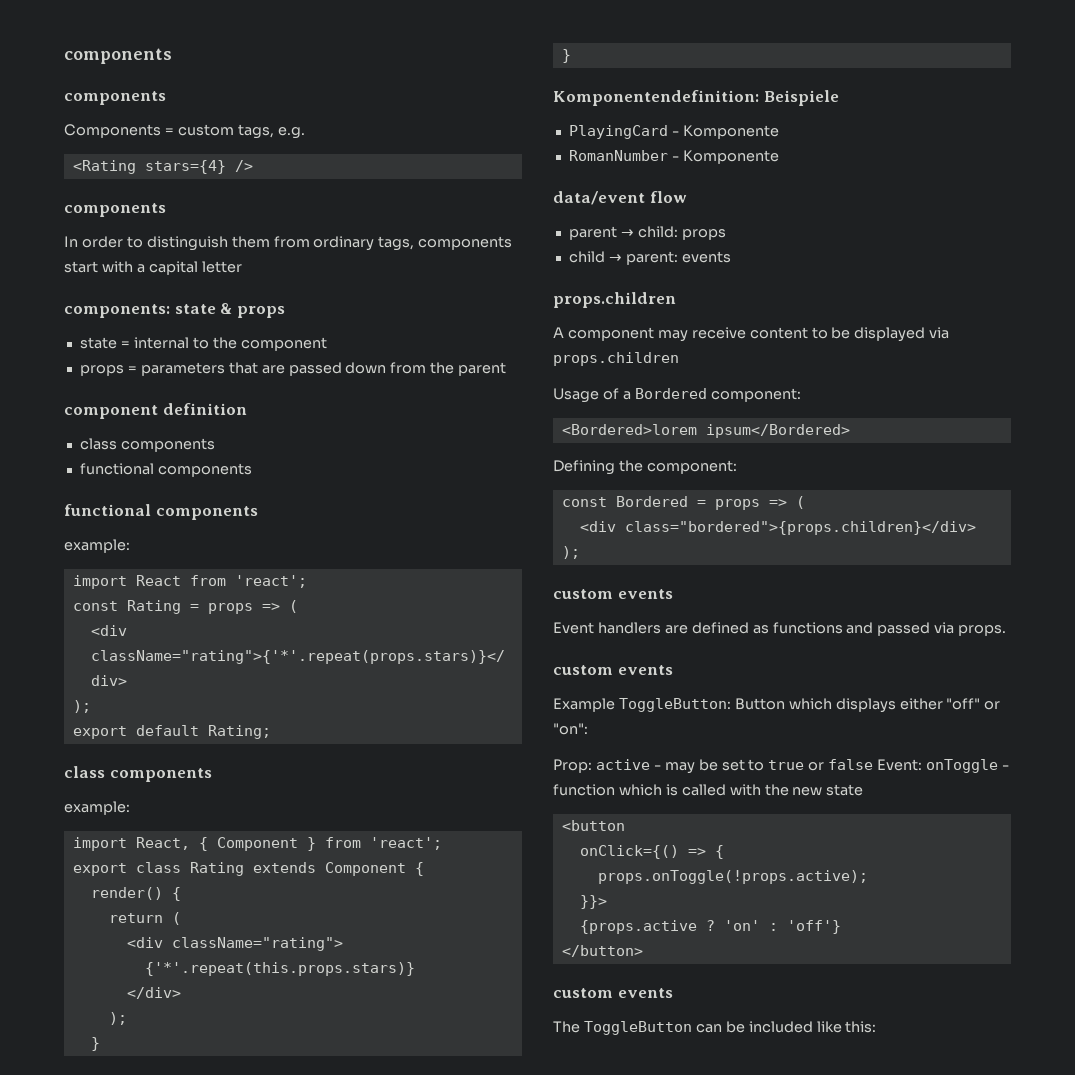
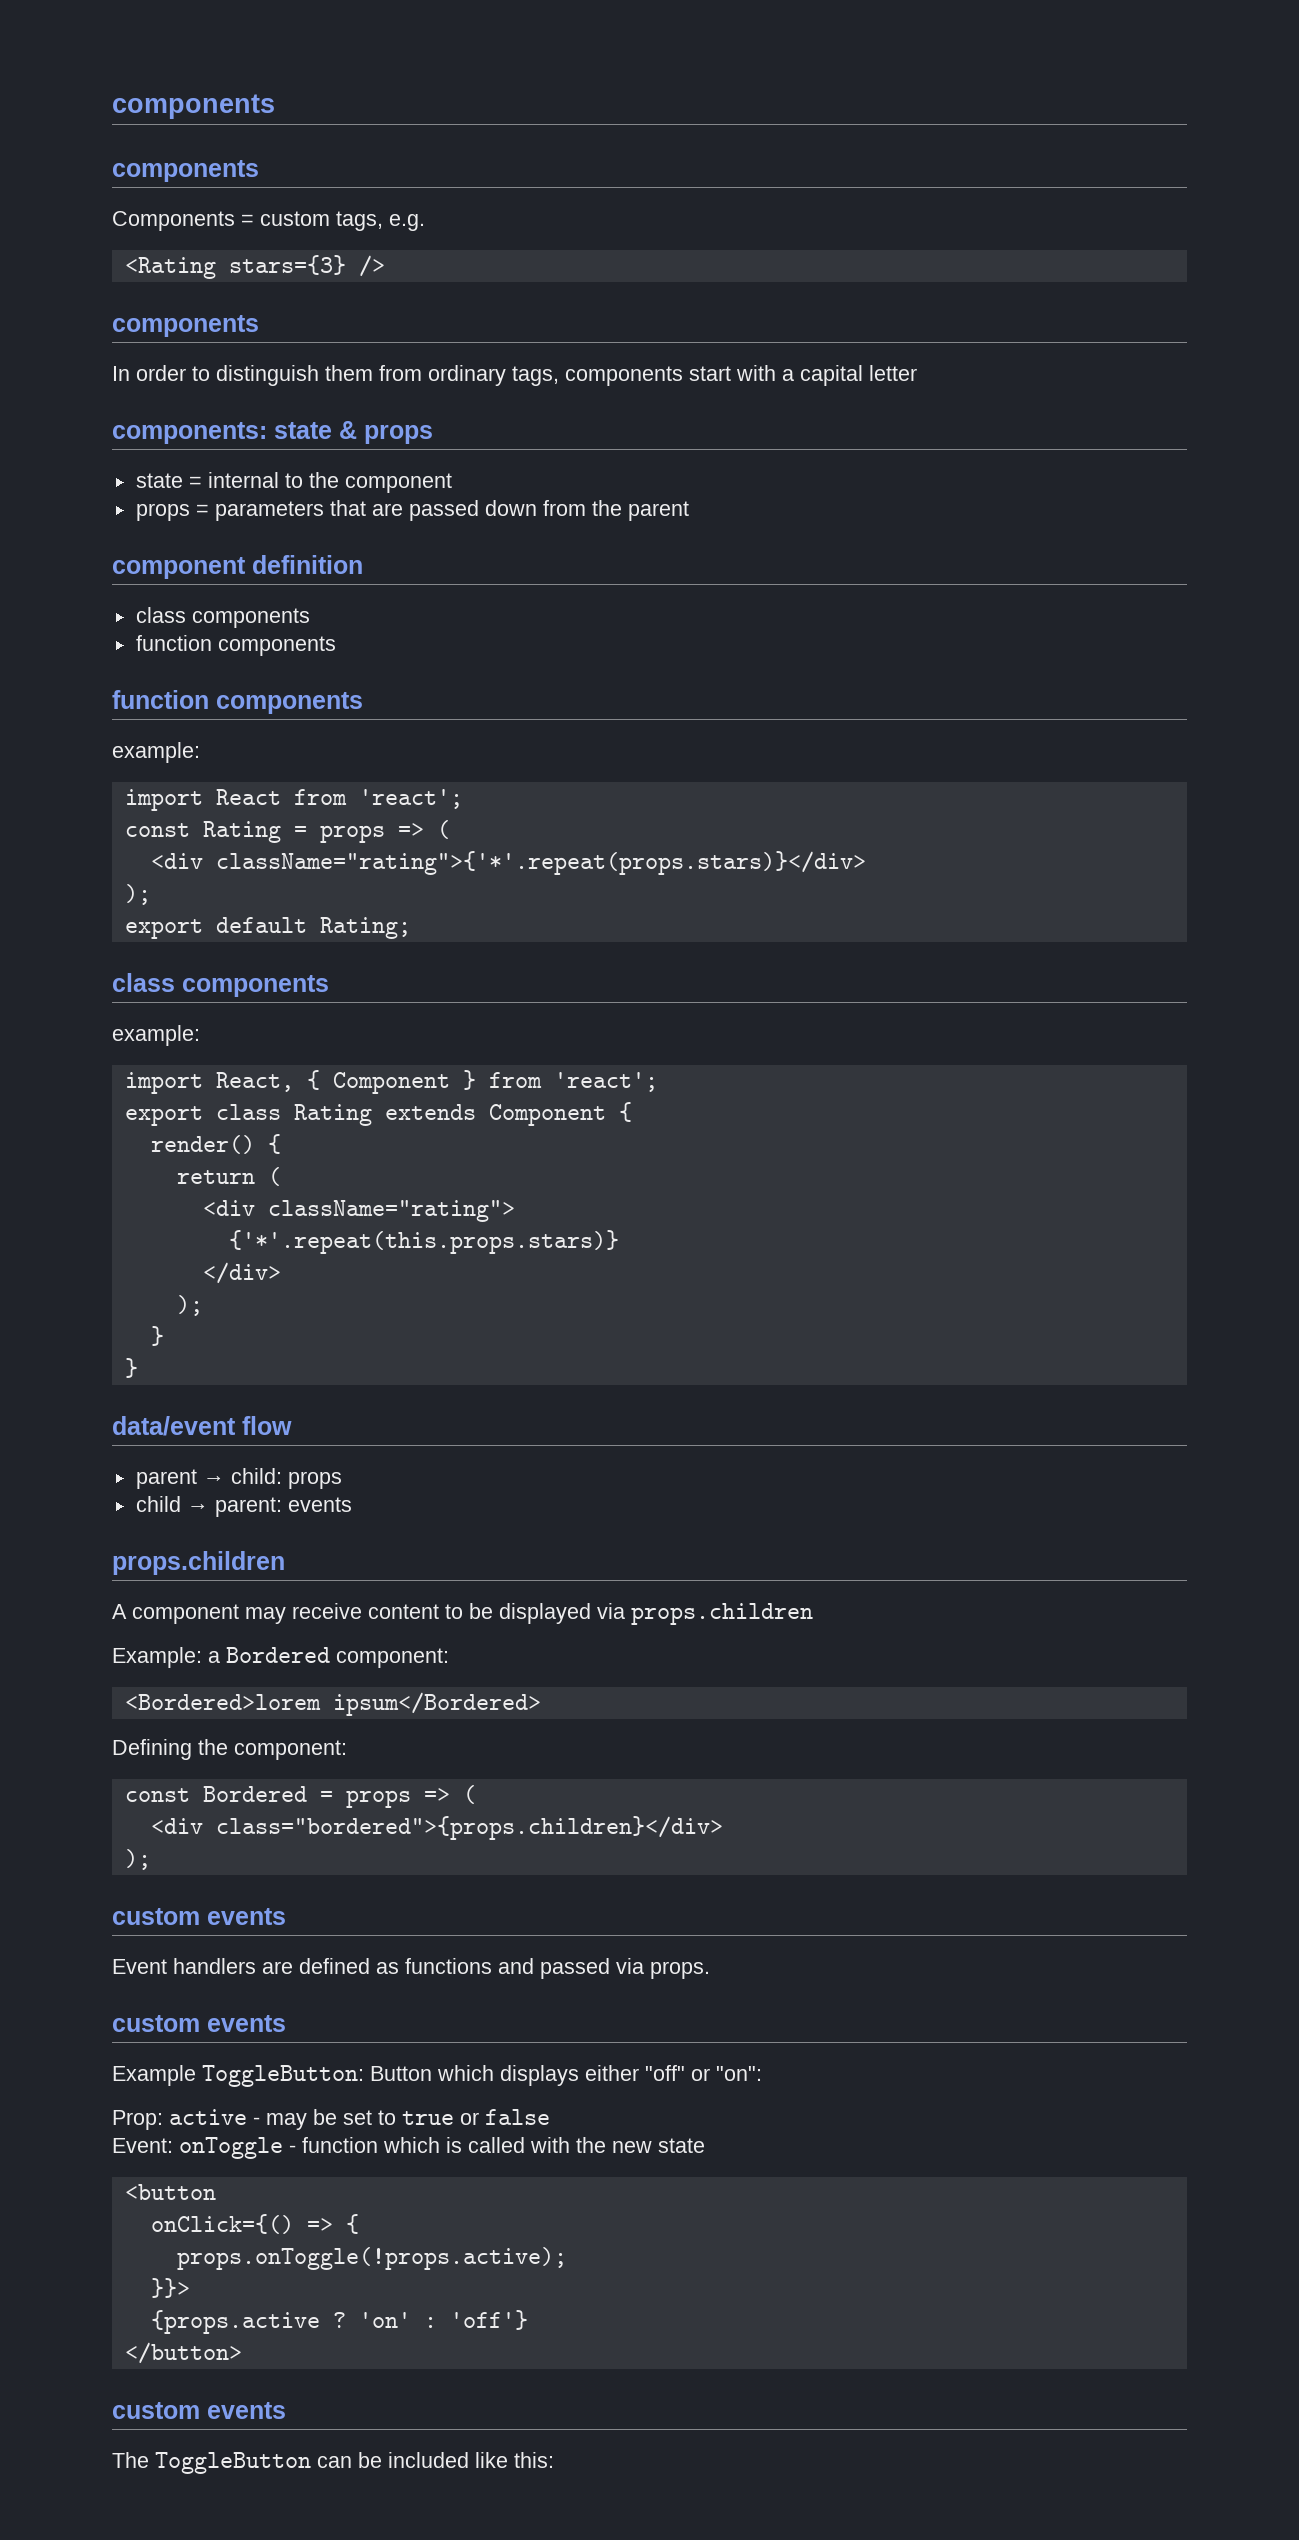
- <Rating stars={4} />
+ <Rating stars={3} />
  component definition
  class components
- functional components
- functional components
+ function components
+ function components
- Komponentendefinition: Beispiele
- PlayingCard - Komponente
- RomanNumber - Komponente
- Usage of a Bordered component:
+ Example: a Bordered component:
- Prop: active - may be set to true or false Event: onToggle - function which is called with the new state
+ Prop: active - may be set to true or false
+ Event: onToggle - function which is called with the new state

